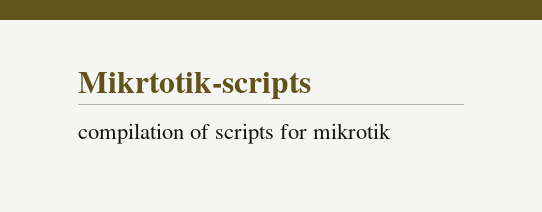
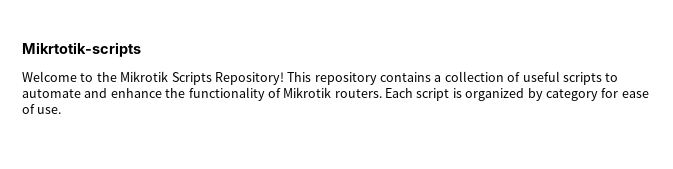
- compilation of scripts for mikrotik
+ Welcome to the Mikrotik Scripts Repository! This repository contains a collection of useful scripts to automate and enhance the functionality of Mikrotik routers. Each script is organized by category for ease of use.

